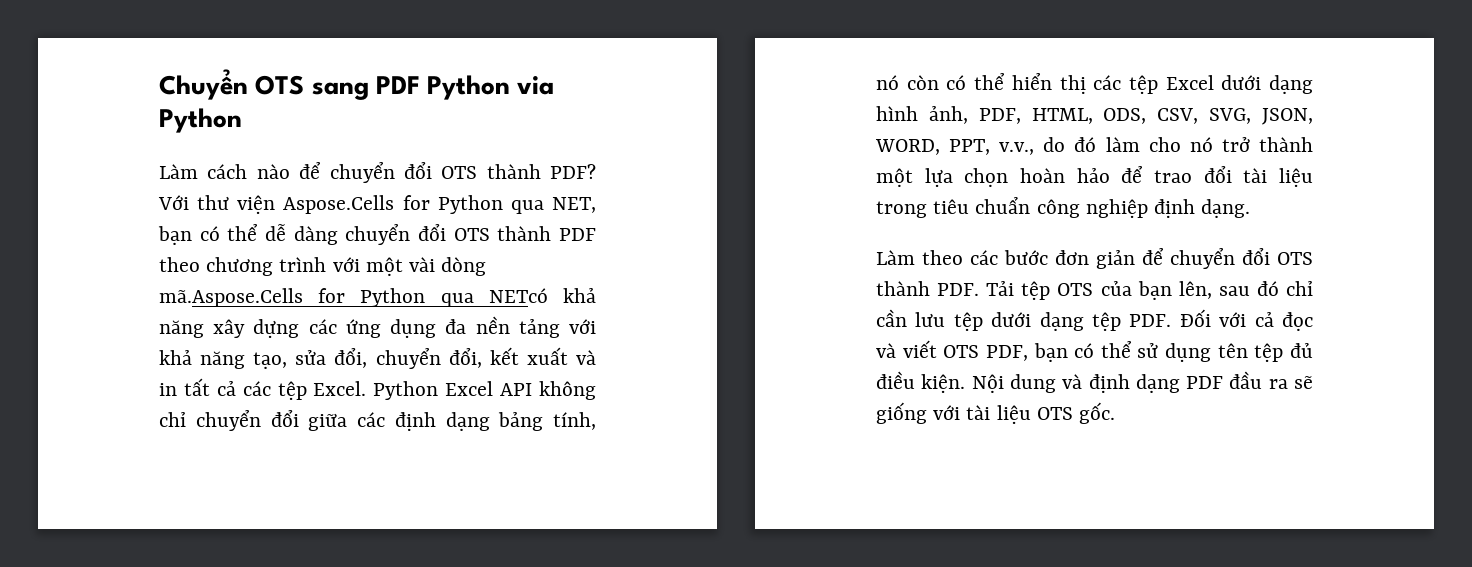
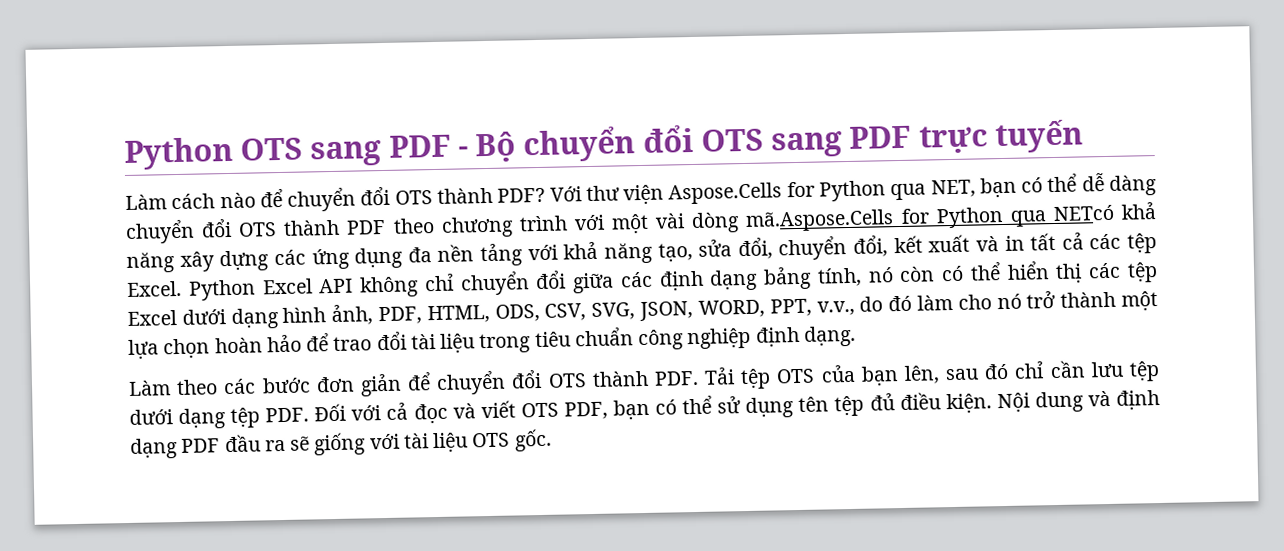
- Chuyển OTS sang PDF Python via Python
+ Python OTS sang PDF - Bộ chuyển đổi OTS sang PDF trực tuyến

